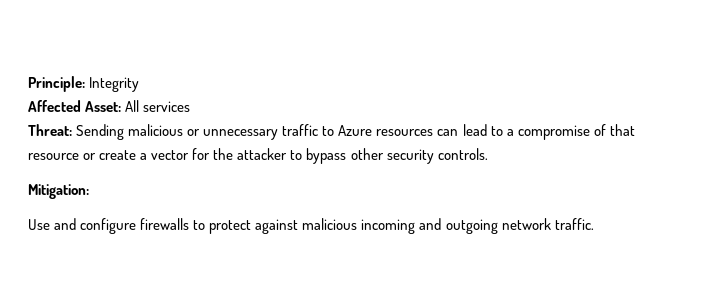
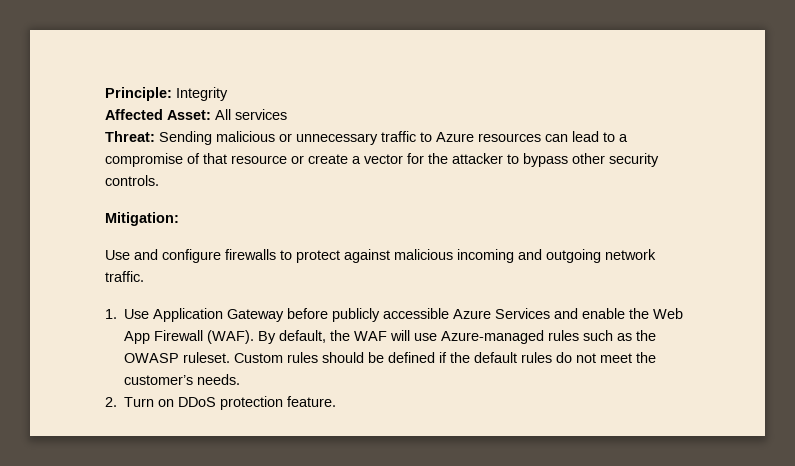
+ 1. Use Application Gateway before publicly accessible Azure Services and enable the Web App Firewall (WAF). By default, the WAF will use Azure-managed rules such as the OWASP ruleset. Custom rules should be defined if the default rules do not meet the customer’s needs.
+ 2. Turn on DDoS protection feature.

